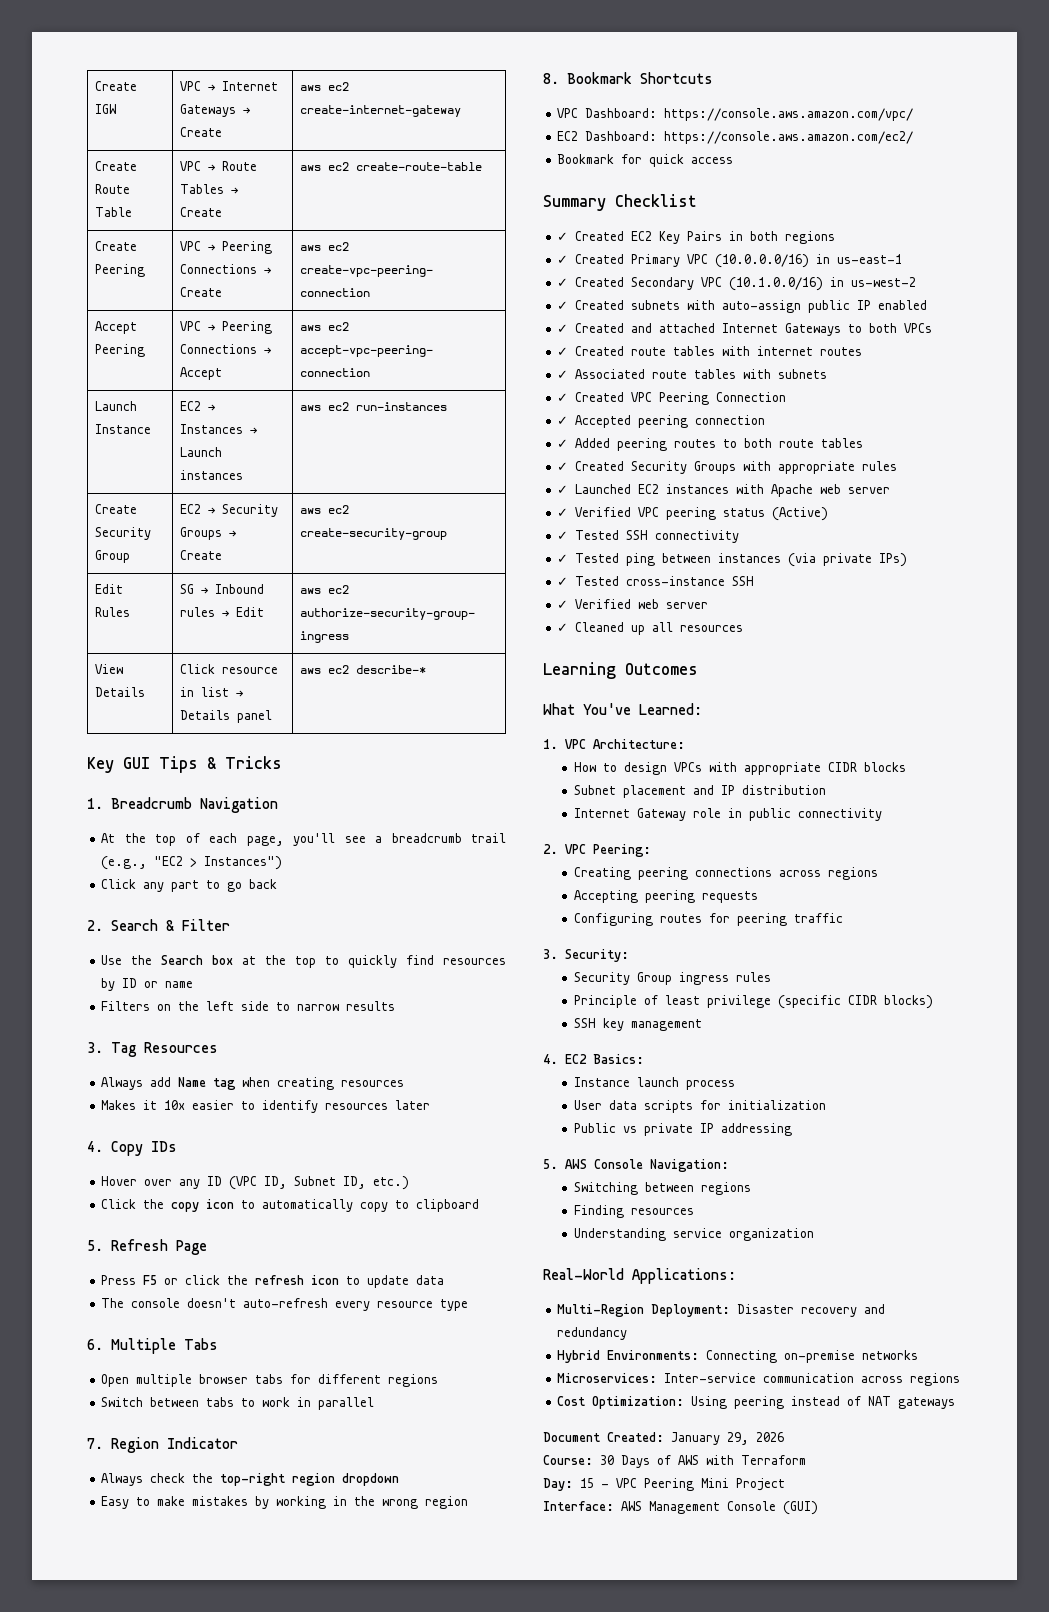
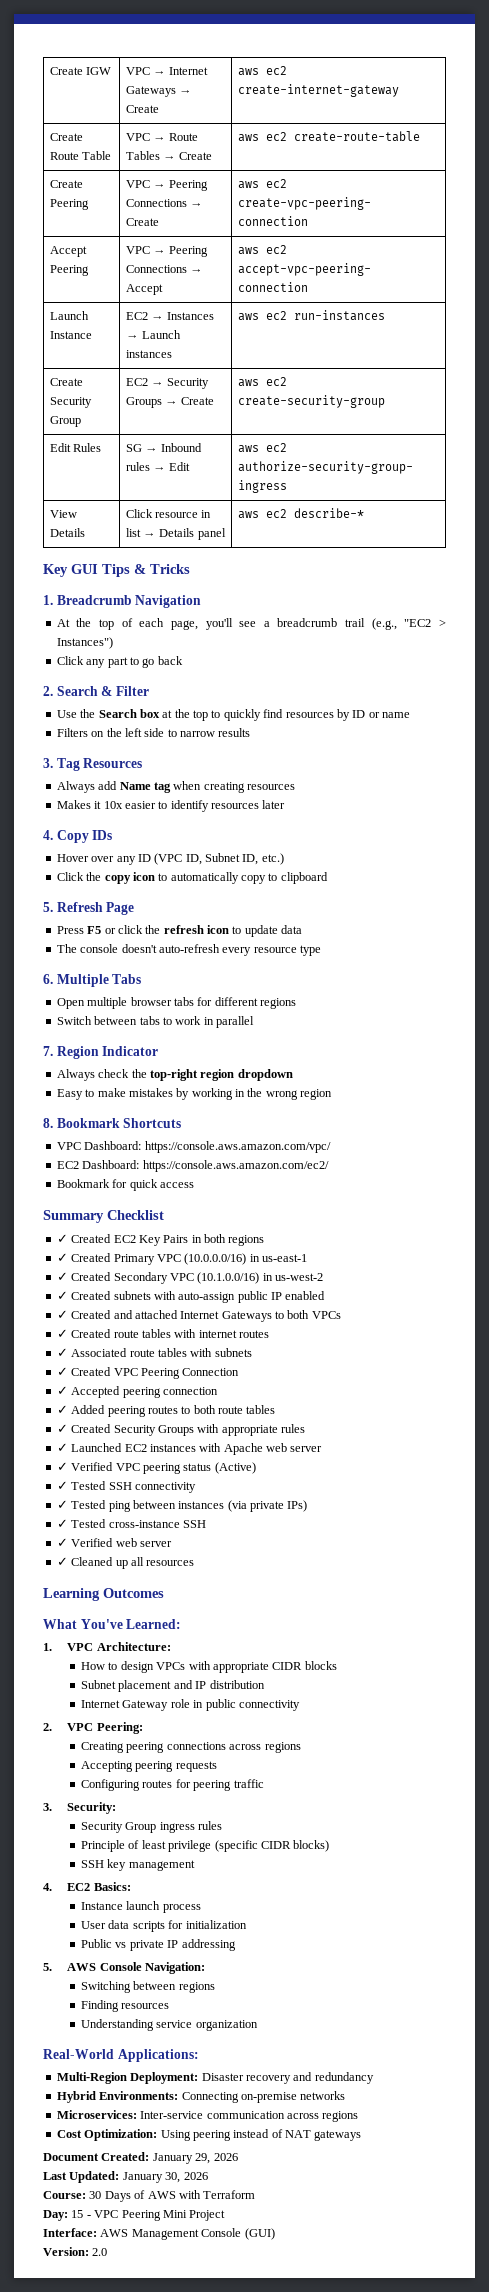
+ Last Updated: January 30, 2026
+ Version: 2.0

